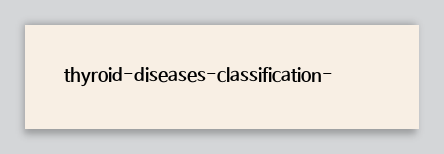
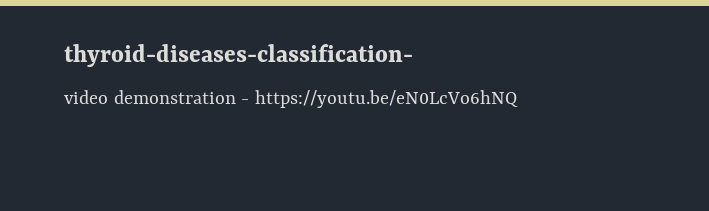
+ video demonstration - https://youtu.be/eN0LcVo6hNQ

